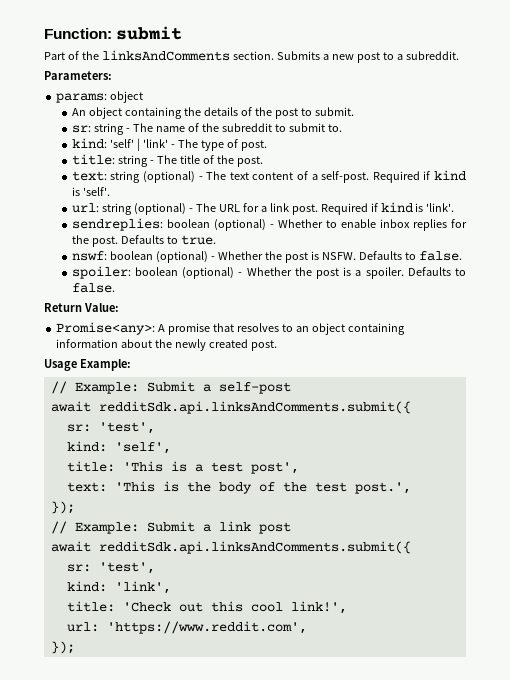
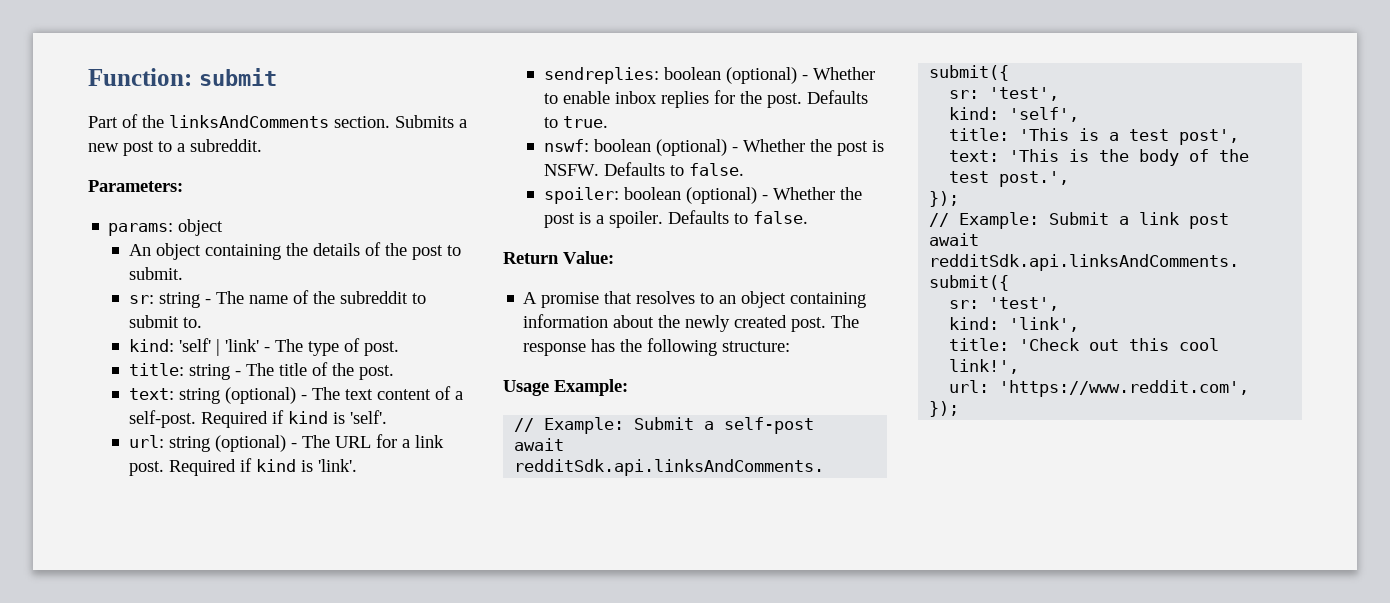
- Promise<any>: A promise that resolves to an object containing information about the newly created post.
+ A promise that resolves to an object containing information about the newly created post. The response has the following structure:

